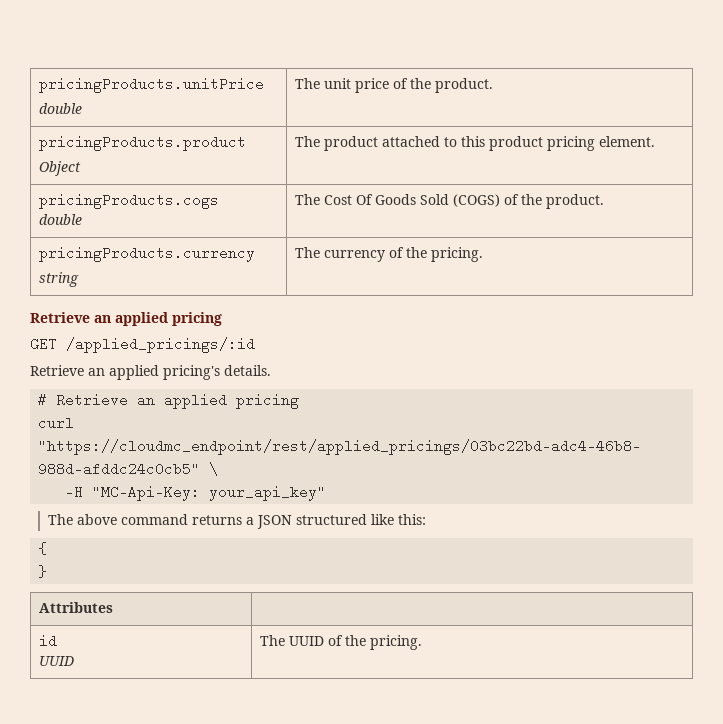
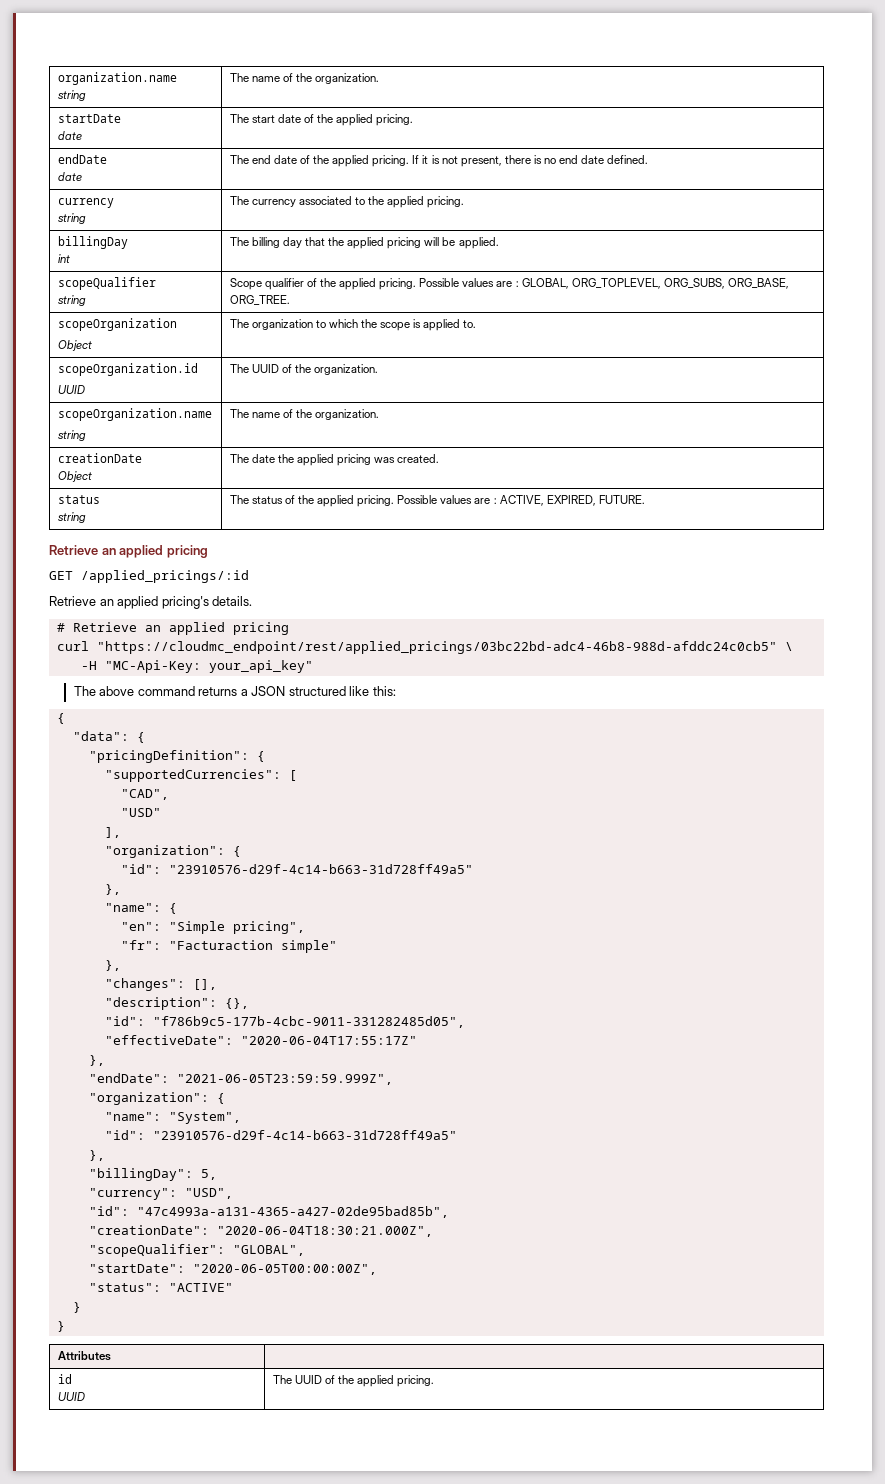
- pricingProducts.unitPrice
- double | The unit price of the product.
- pricingProducts.product
- Object | The product attached to this product pricing element.
- pricingProducts.cogs
- double | The Cost Of Goods Sold (COGS) of the product.
- pricingProducts.currency
- string | The currency of the pricing.
+ organization.name
+ string | The name of the organization.
+ startDate
+ date | The start date of the applied pricing.
+ endDate
+ date | The end date of the applied pricing. If it is not present, there is no end date defined.
+ currency
+ string | The currency associated to the applied pricing.
+ billingDay
+ int | The billing day that the applied pricing will be applied.
+ scopeQualifier
+ string | Scope qualifier of the applied pricing. Possible values are : GLOBAL, ORG_TOPLEVEL, ORG_SUBS, ORG_BASE, ORG_TREE.
+ scopeOrganization
+ Object | The organization to which the scope is applied to.
+ scopeOrganization.id
+ UUID | The UUID of the organization.
+ scopeOrganization.name
+ string | The name of the organization.
+ creationDate
+ Object | The date the applied pricing was created.
+ status
+ string | The status of the applied pricing. Possible values are : ACTIVE, EXPIRED, FUTURE.
+ "data": {
+ "pricingDefinition": {
+ "supportedCurrencies": [
+ "CAD",
+ "USD"
+ ],
+ "organization": {
+ "id": "23910576-d29f-4c14-b663-31d728ff49a5"
+ },
+ "name": {
+ "en": "Simple pricing",
+ "fr": "Facturaction simple"
+ },
+ "changes": [],
+ "description": {},
+ "id": "f786b9c5-177b-4cbc-9011-331282485d05",
+ "effectiveDate": "2020-06-04T17:55:17Z"
+ },
+ "endDate": "2021-06-05T23:59:59.999Z",
+ "organization": {
+ "name": "System",
+ "id": "23910576-d29f-4c14-b663-31d728ff49a5"
+ },
+ "billingDay": 5,
+ "currency": "USD",
+ "id": "47c4993a-a131-4365-a427-02de95bad85b",
+ "creationDate": "2020-06-04T18:30:21.000Z",
+ "scopeQualifier": "GLOBAL",
+ "startDate": "2020-06-05T00:00:00Z",
+ "status": "ACTIVE"
+ }
  id
- UUID | The UUID of the pricing.
+ UUID | The UUID of the applied pricing.

